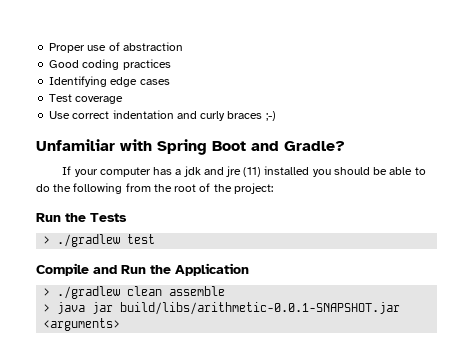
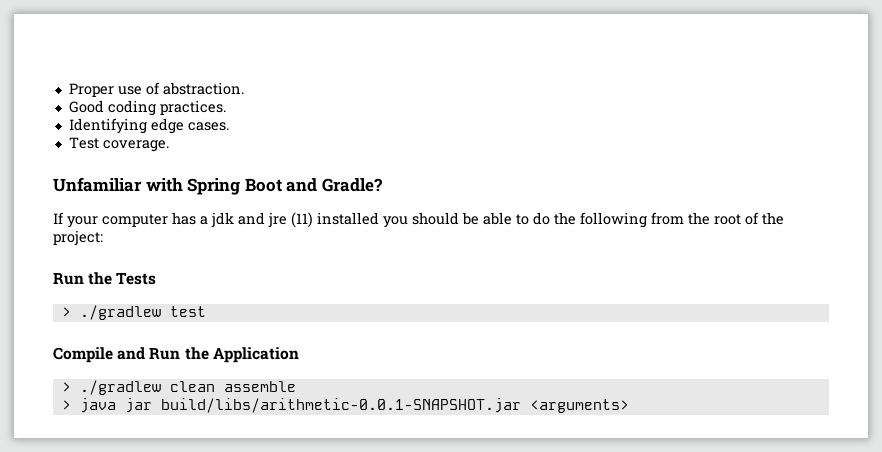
- Proper use of abstraction
+ Proper use of abstraction.
- Good coding practices
+ Good coding practices.
- Identifying edge cases
+ Identifying edge cases.
- Test coverage
- Use correct indentation and curly braces ;-)
+ Test coverage.

